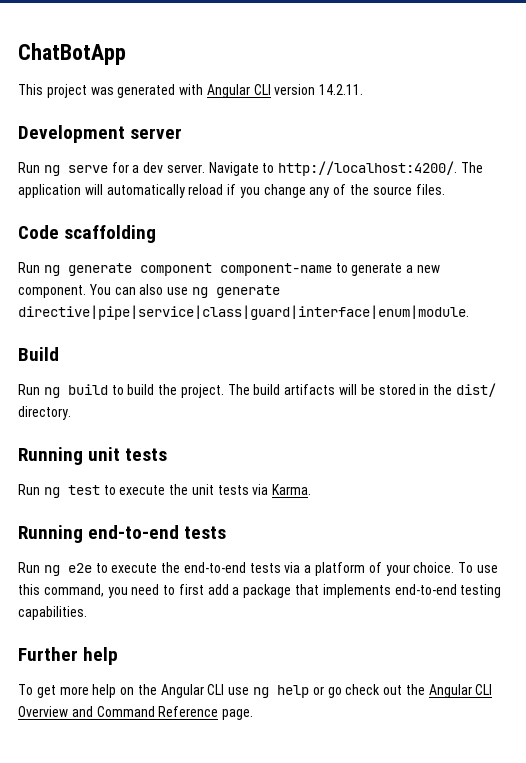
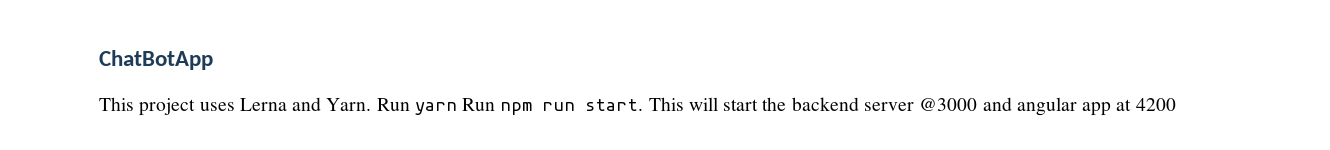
- This project was generated with Angular CLI version 14.2.11.
- Development server
- Run ng serve for a dev server. Navigate to http://localhost:4200/. The application will automatically reload if you change any of the source files.
- Code scaffolding
- Run ng generate component component-name to generate a new component. You can also use ng generate directive|pipe|service|class|guard|interface|enum|module.
- Build
- Run ng build to build the project. The build artifacts will be stored in the dist/ directory.
- Running unit tests
- Run ng test to execute the unit tests via Karma.
- Running end-to-end tests
- Run ng e2e to execute the end-to-end tests via a platform of your choice. To use this command, you need to first add a package that implements end-to-end testing capabilities.
- Further help
- To get more help on the Angular CLI use ng help or go check out the Angular CLI Overview and Command Reference page.
+ This project uses Lerna and Yarn. Run yarn Run npm run start. This will start the backend server @3000 and angular app at 4200

